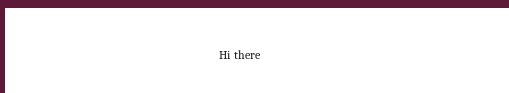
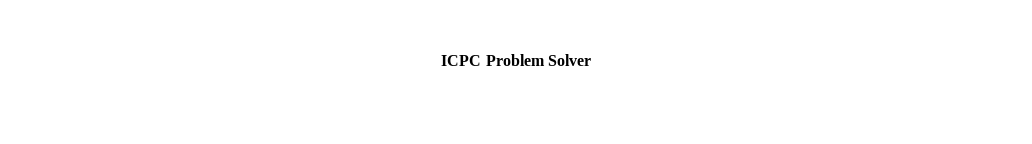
- Hi there
+ ICPC Problem Solver

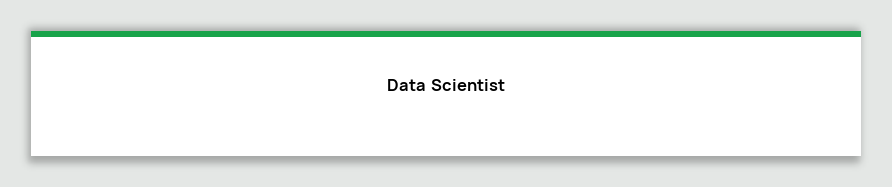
- ICPC Problem Solver
+ Data Scientist

